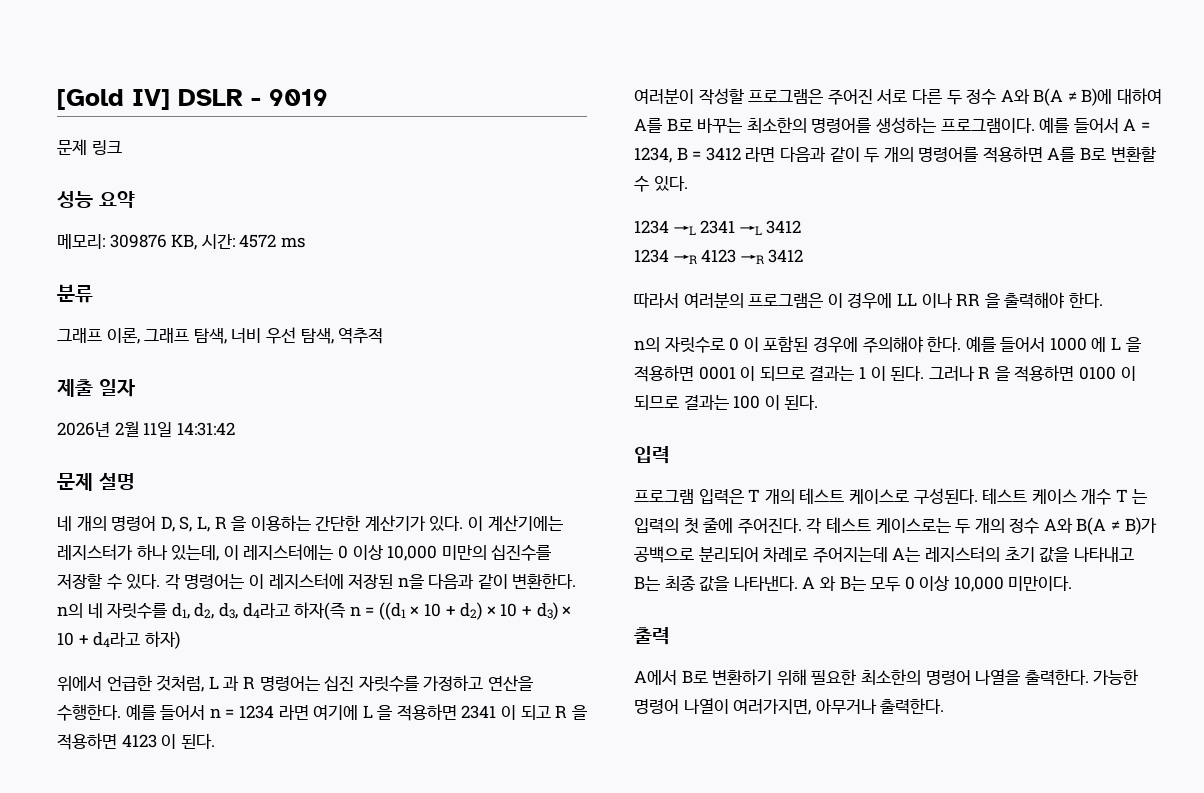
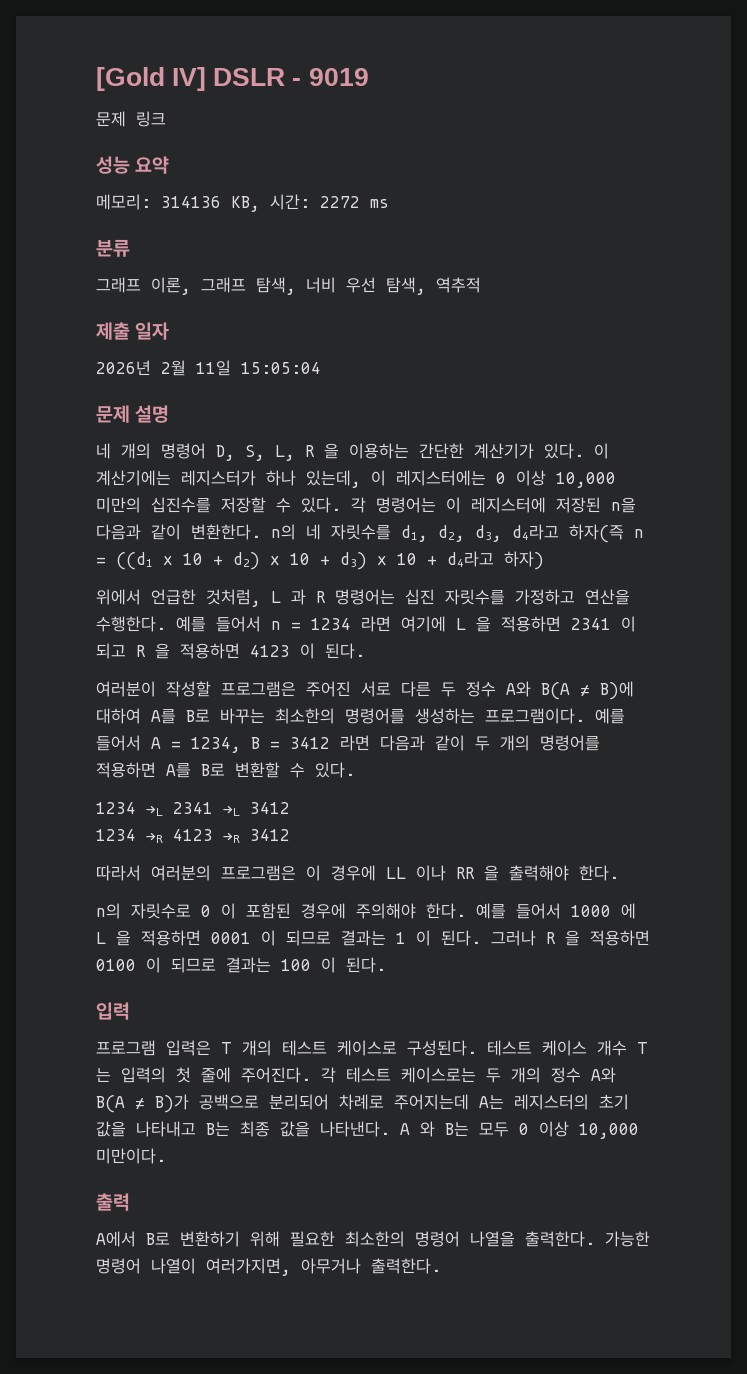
- 메모리: 309876 KB, 시간: 4572 ms
+ 메모리: 314136 KB, 시간: 2272 ms
- 2026년 2월 11일 14:31:42
+ 2026년 2월 11일 15:05:04

